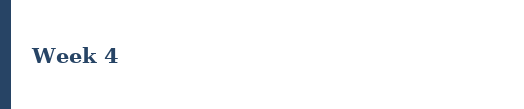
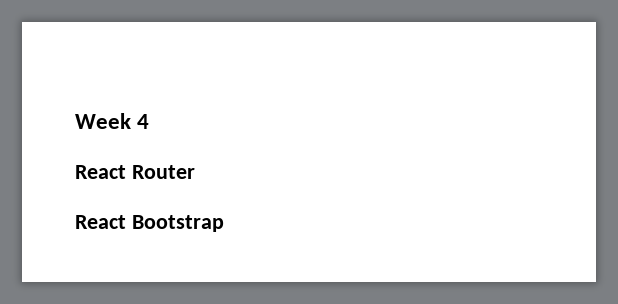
+ React Router
+ React Bootstrap

